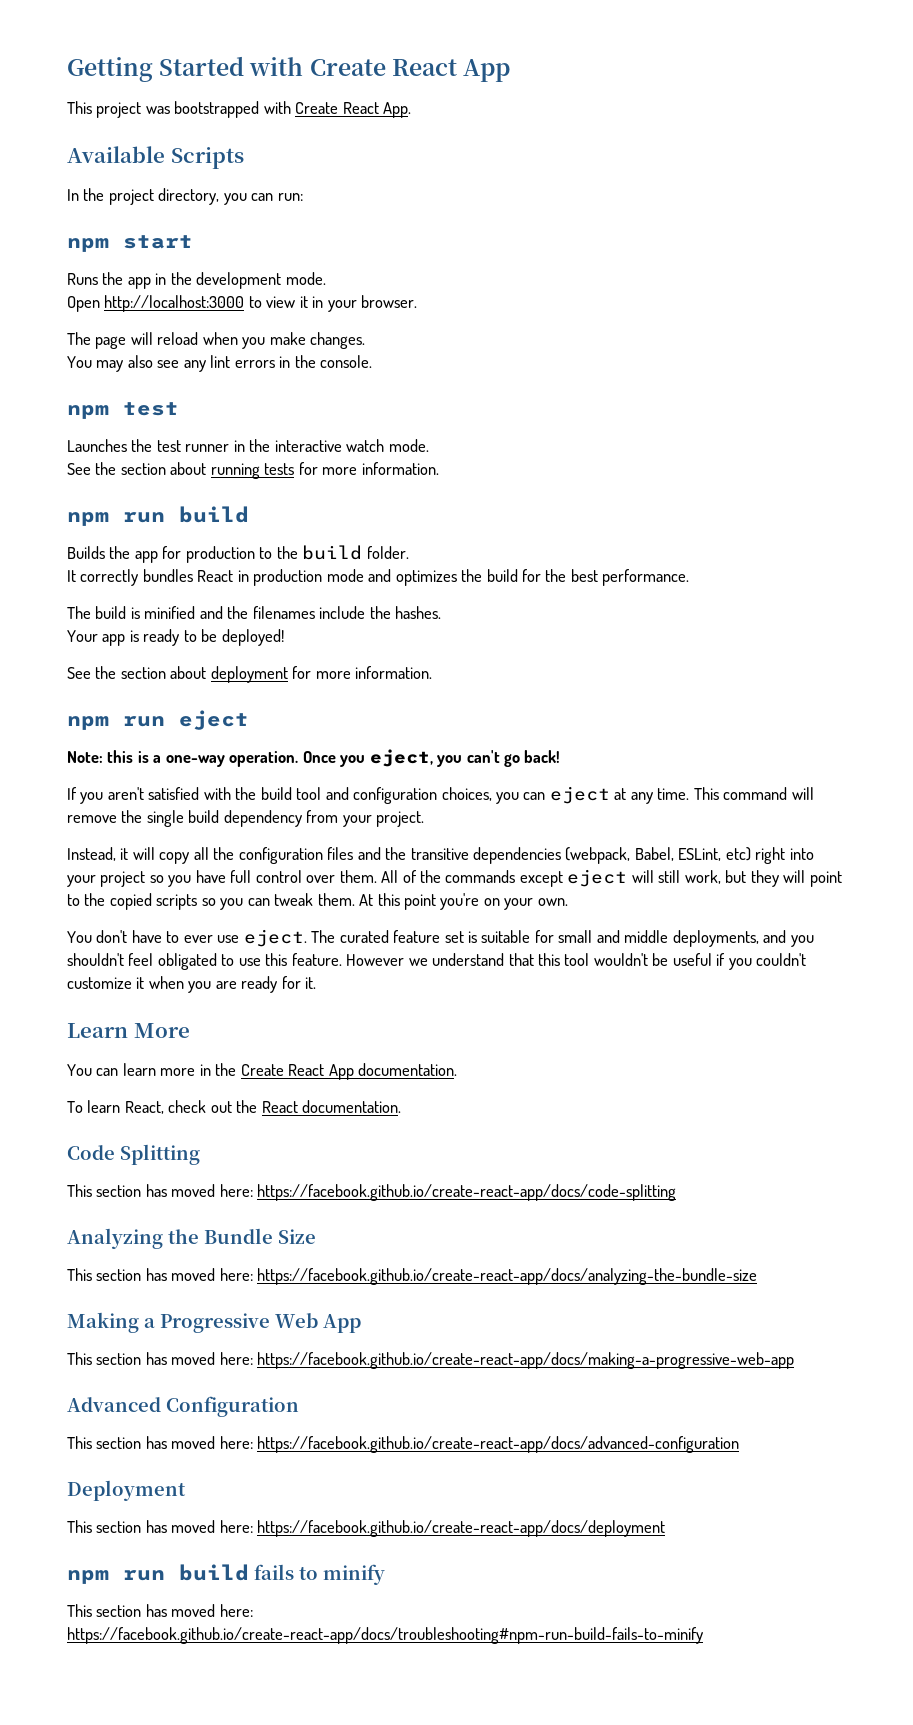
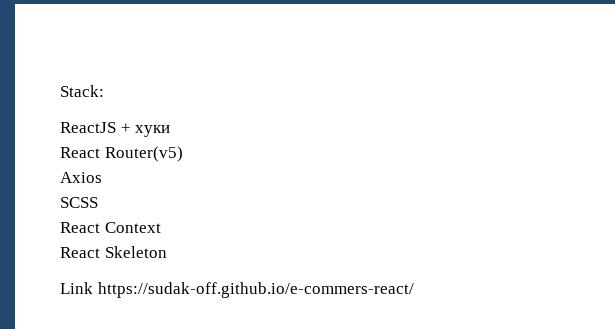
- Getting Started with Create React App
- This project was bootstrapped with Create React App.
- Available Scripts
- In the project directory, you can run:
- npm start
- Runs the app in the development mode.
- Open http://localhost:3000 to view it in your browser.
- The page will reload when you make changes.
- You may also see any lint errors in the console.
- npm test
- Launches the test runner in the interactive watch mode.
- See the section about running tests for more information.
- npm run build
- Builds the app for production to the build folder.
- It correctly bundles React in production mode and optimizes the build for the best performance.
- The build is minified and the filenames include the hashes.
- Your app is ready to be deployed!
- See the section about deployment for more information.
- npm run eject
- Note: this is a one-way operation. Once you eject, you can't go back!
- If you aren't satisfied with the build tool and configuration choices, you can eject at any time. This command will remove the single build dependency from your project.
- Instead, it will copy all the configuration files and the transitive dependencies (webpack, Babel, ESLint, etc) right into your project so you have full control over them. All of the commands except eject will still work, but they will point to the copied scripts so you can tweak them. At this point you're on your own.
- You don't have to ever use eject. The curated feature set is suitable for small and middle deployments, and you shouldn't feel obligated to use this feature. However we understand that this tool wouldn't be useful if you couldn't customize it when you are ready for it.
- Learn More
- You can learn more in the Create React App documentation.
- To learn React, check out the React documentation.
- Code Splitting
- This section has moved here: https://facebook.github.io/create-react-app/docs/code-splitting
- Analyzing the Bundle Size
- This section has moved here: https://facebook.github.io/create-react-app/docs/analyzing-the-bundle-size
- Making a Progressive Web App
- This section has moved here: https://facebook.github.io/create-react-app/docs/making-a-progressive-web-app
- Advanced Configuration
- This section has moved here: https://facebook.github.io/create-react-app/docs/advanced-configuration
- Deployment
- This section has moved here: https://facebook.github.io/create-react-app/docs/deployment
- npm run build fails to minify
- This section has moved here: https://facebook.github.io/create-react-app/docs/troubleshooting#npm-run-build-fails-to-minify
+ Stack:
+ ReactJS + хуки
+ React Router(v5)
+ Axios
+ SCSS
+ React Context
+ React Skeleton
+ Link https://sudak-off.github.io/e-commers-react/

